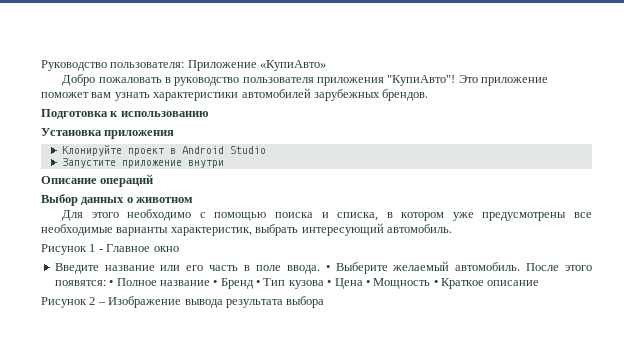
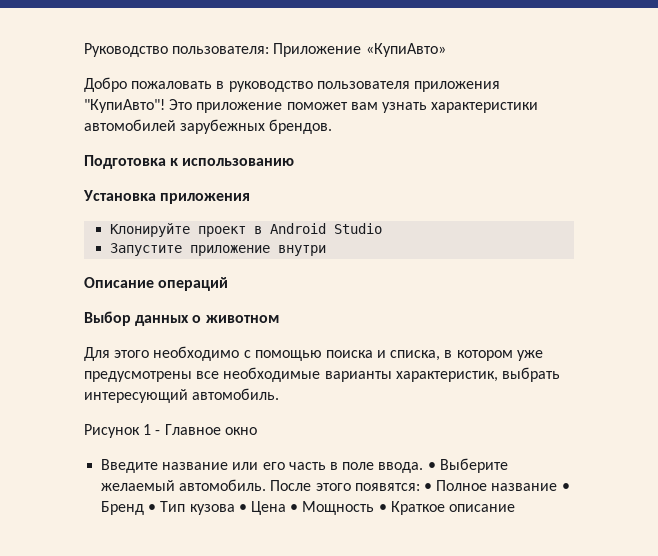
- Рисунок 2 – Изображение вывода результата выбора

